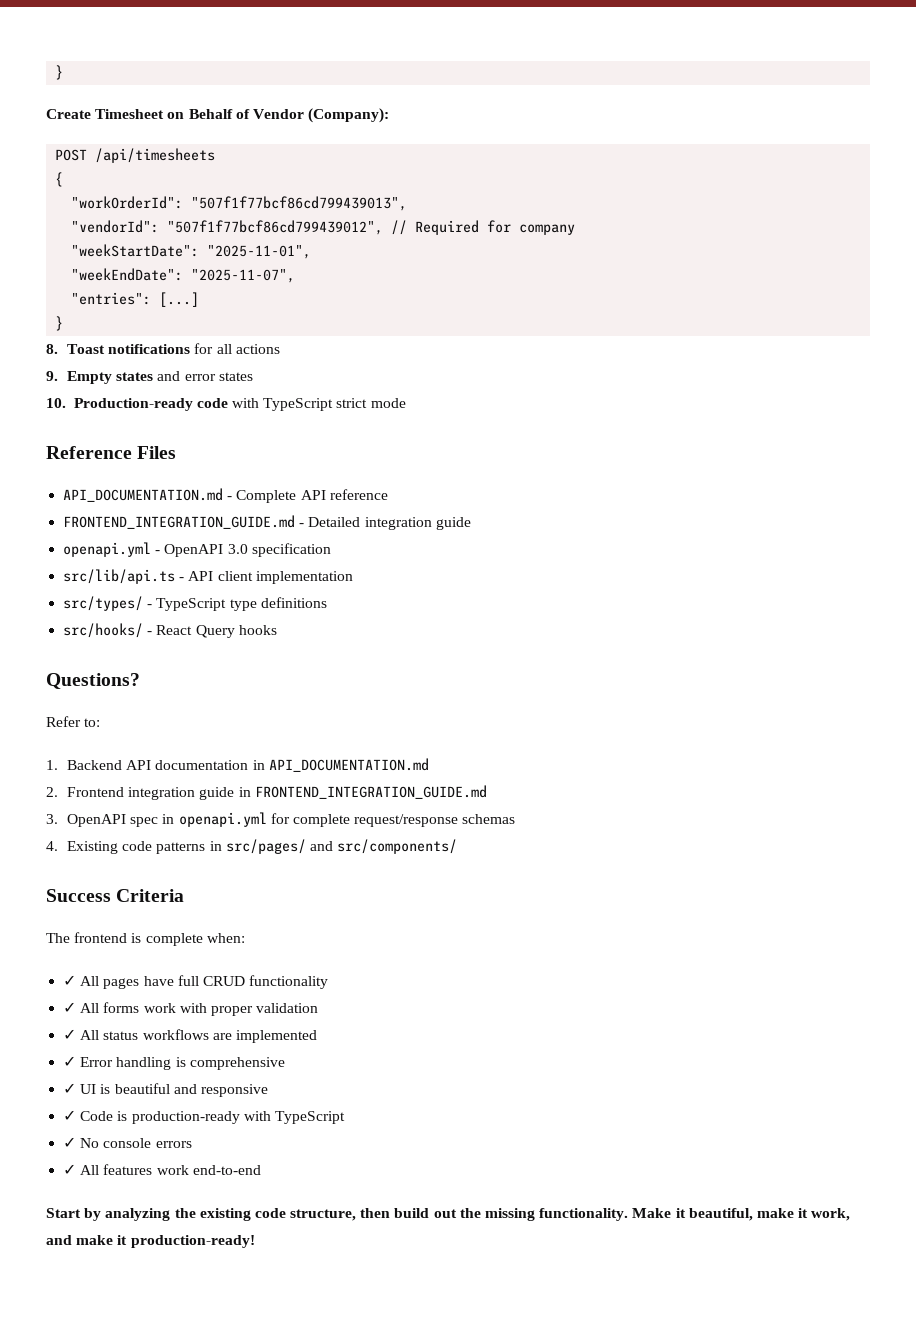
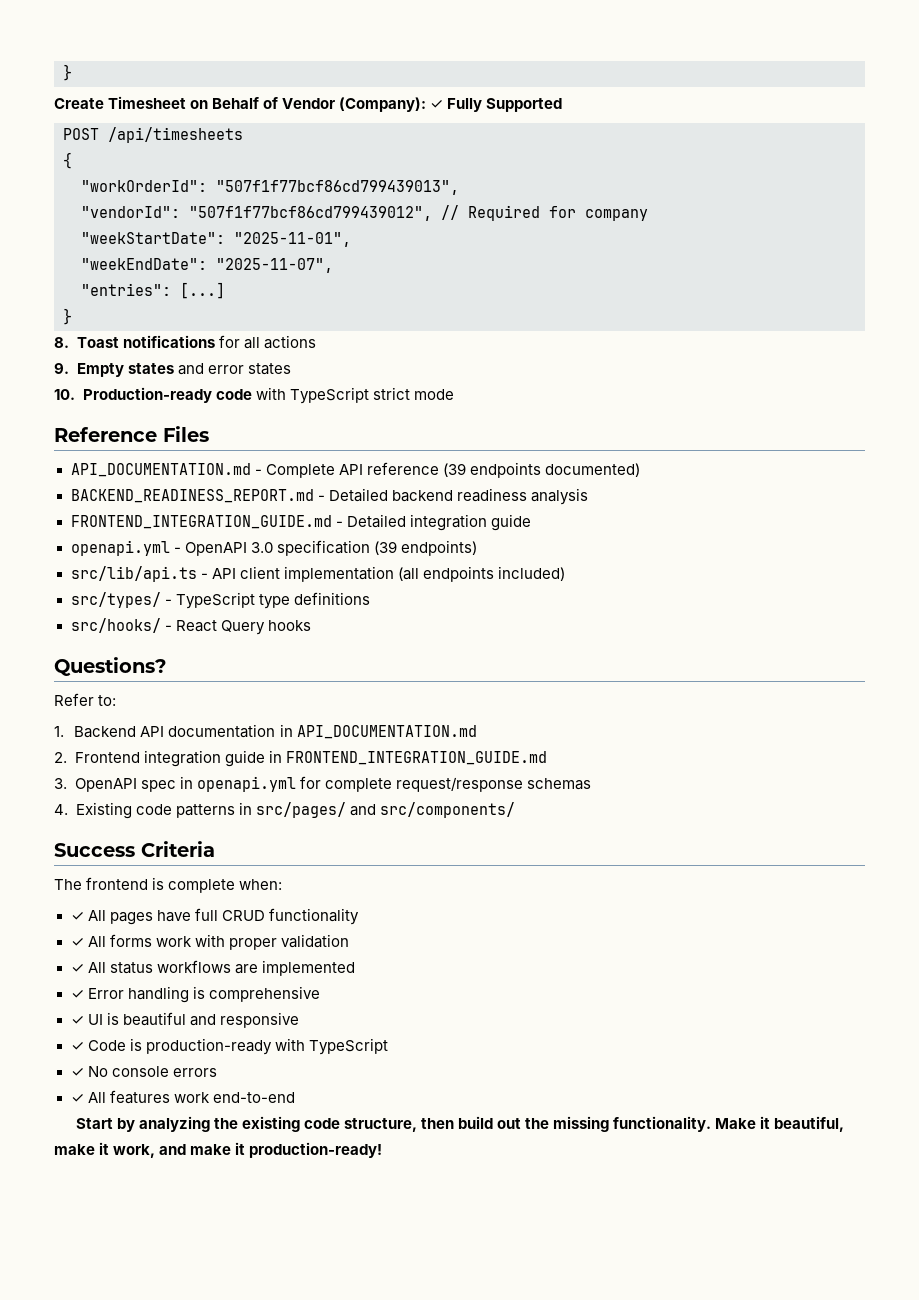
- Create Timesheet on Behalf of Vendor (Company):
+ Create Timesheet on Behalf of Vendor (Company): ✓ Fully Supported
- API_DOCUMENTATION.md - Complete API reference
+ API_DOCUMENTATION.md - Complete API reference (39 endpoints documented)
+ BACKEND_READINESS_REPORT.md - Detailed backend readiness analysis
- openapi.yml - OpenAPI 3.0 specification
+ openapi.yml - OpenAPI 3.0 specification (39 endpoints)
- src/lib/api.ts - API client implementation
+ src/lib/api.ts - API client implementation (all endpoints included)

